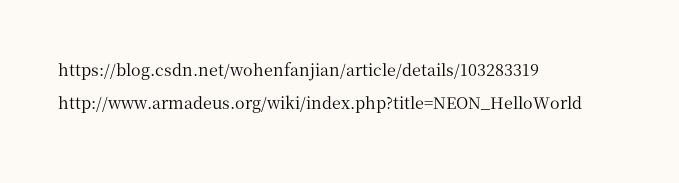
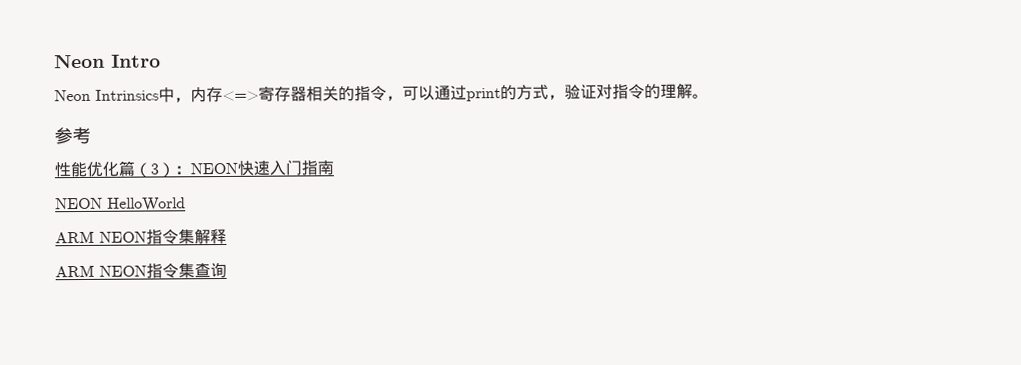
- https://blog.csdn.net/wohenfanjian/article/details/103283319
- http://www.armadeus.org/wiki/index.php?title=NEON_HelloWorld
+ Neon Intro
+ Neon Intrinsics中，内存<=>寄存器相关的指令，可以通过print的方式，验证对指令的理解。
+ 参考
+ 性能优化篇（3）：NEON快速入门指南
+ NEON HelloWorld
+ ARM NEON指令集解释
+ ARM NEON指令集查询

